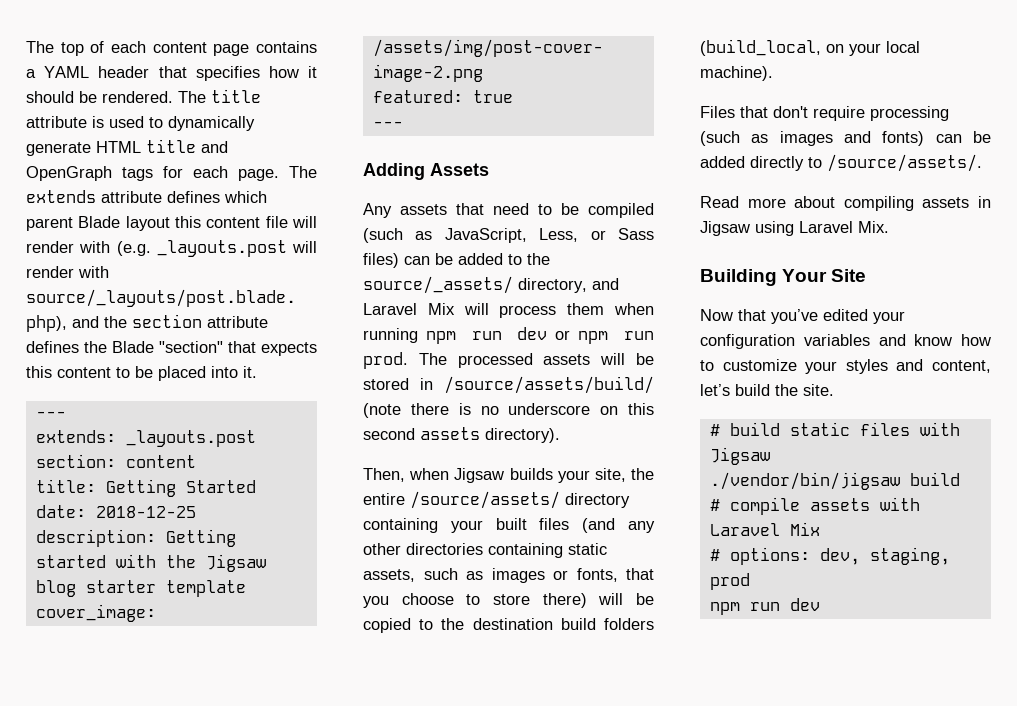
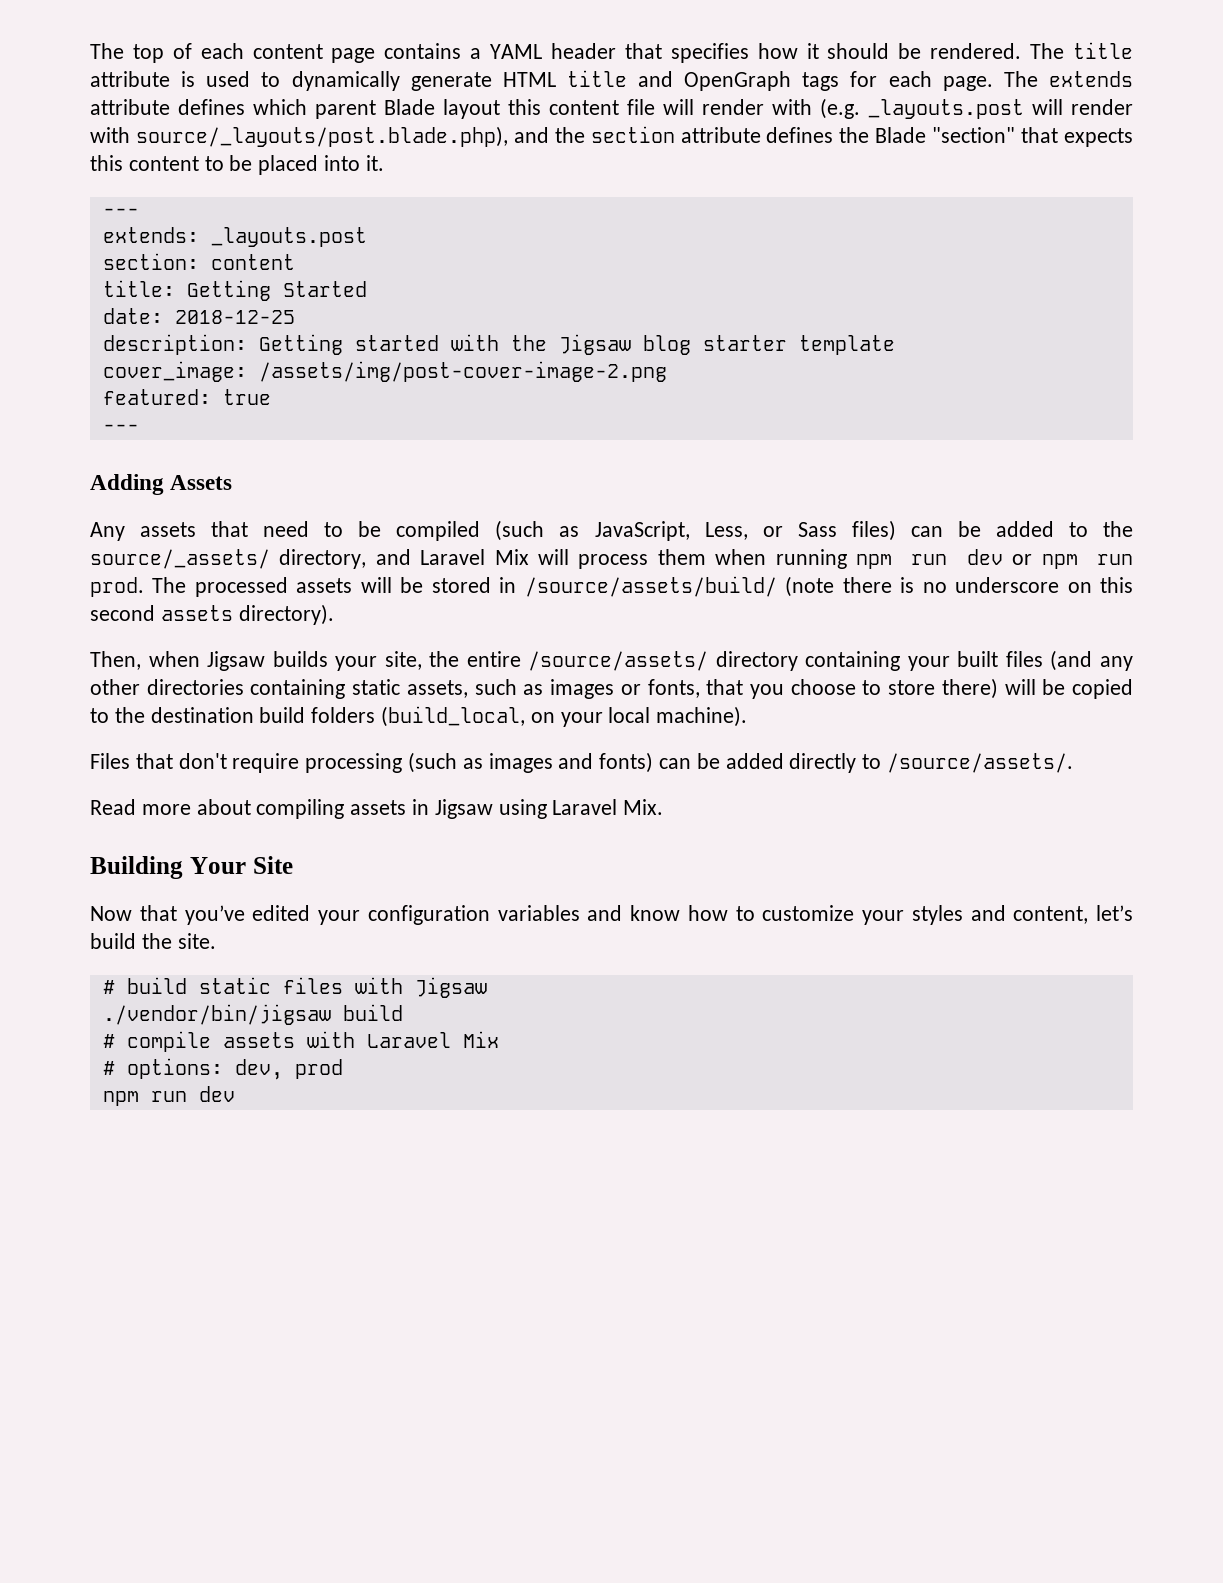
- # options: dev, staging, prod
+ # options: dev, prod

